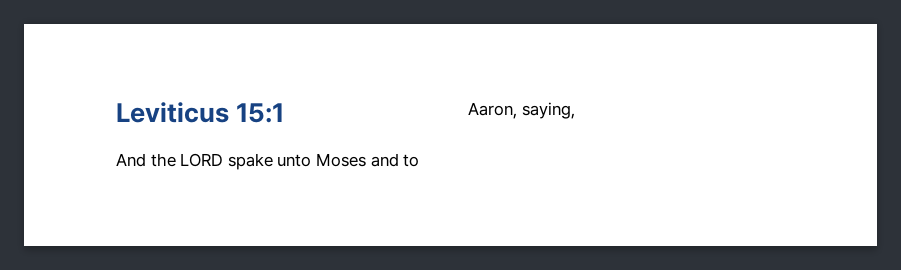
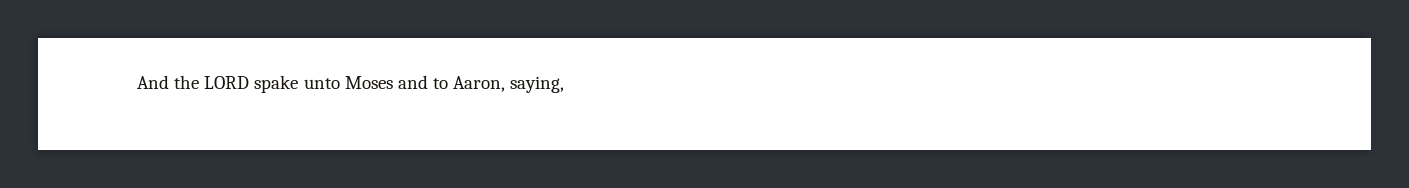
- Leviticus 15:1

